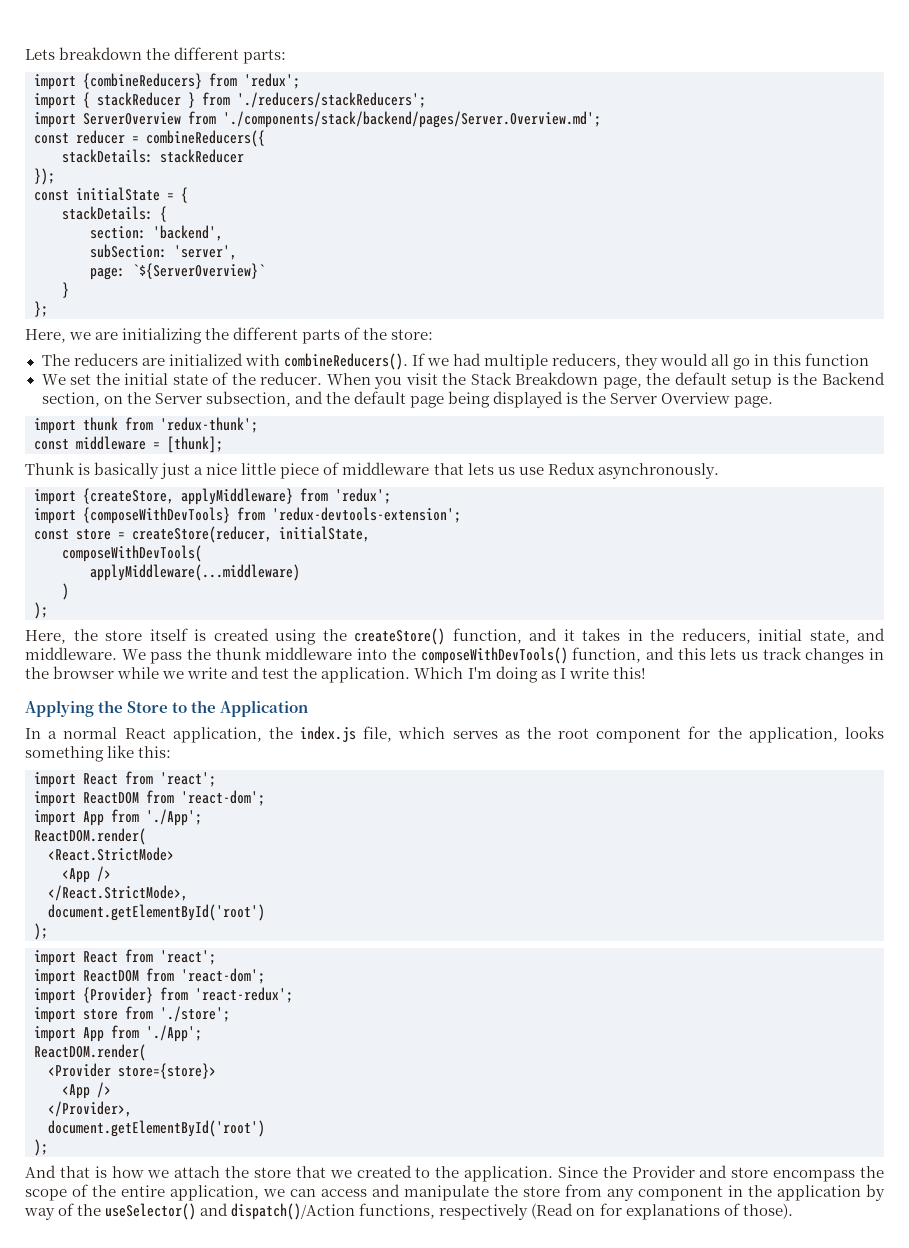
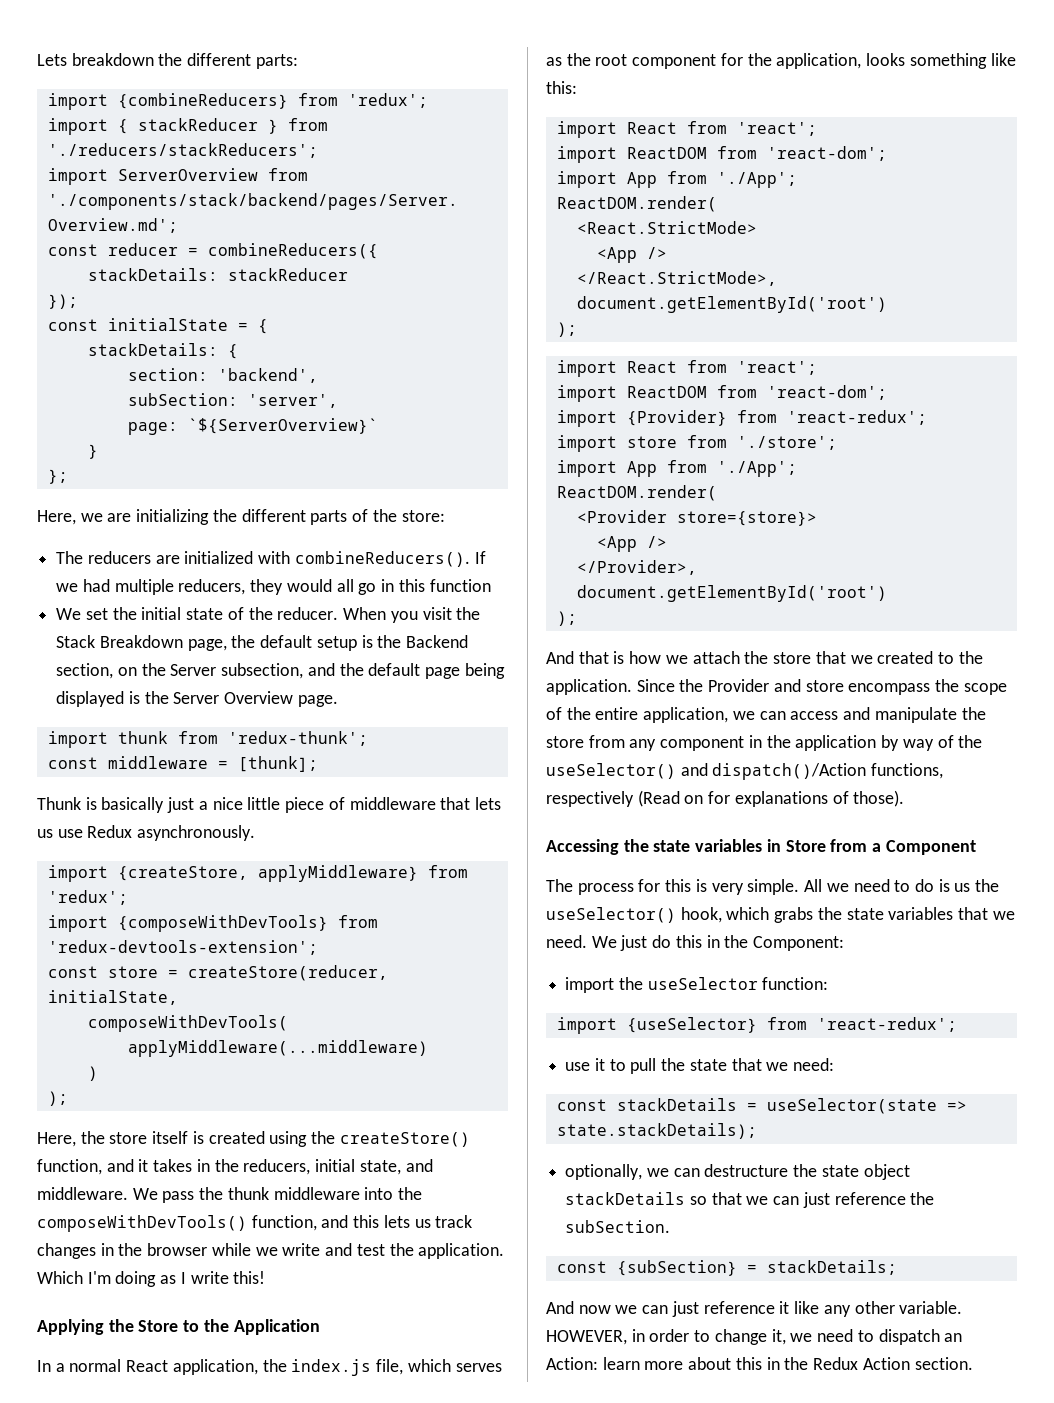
+ Accessing the state variables in Store from a Component
+ The process for this is very simple. All we need to do is us the useSelector() hook, which grabs the state variables that we need. We just do this in the Component:
+ import the useSelector function:
+ import {useSelector} from 'react-redux';
+ use it to pull the state that we need:
+ const stackDetails = useSelector(state => state.stackDetails);
+ optionally, we can destructure the state object stackDetails so that we can just reference the subSection.
+ const {subSection} = stackDetails;
+ And now we can just reference it like any other variable. HOWEVER, in order to change it, we need to dispatch an Action: learn more about this in the Redux Action section.

